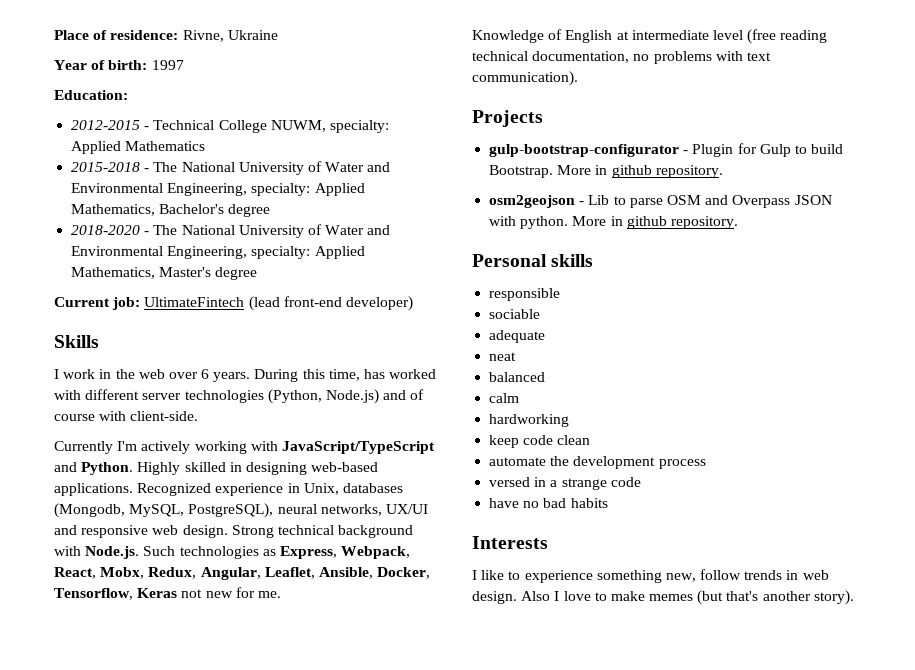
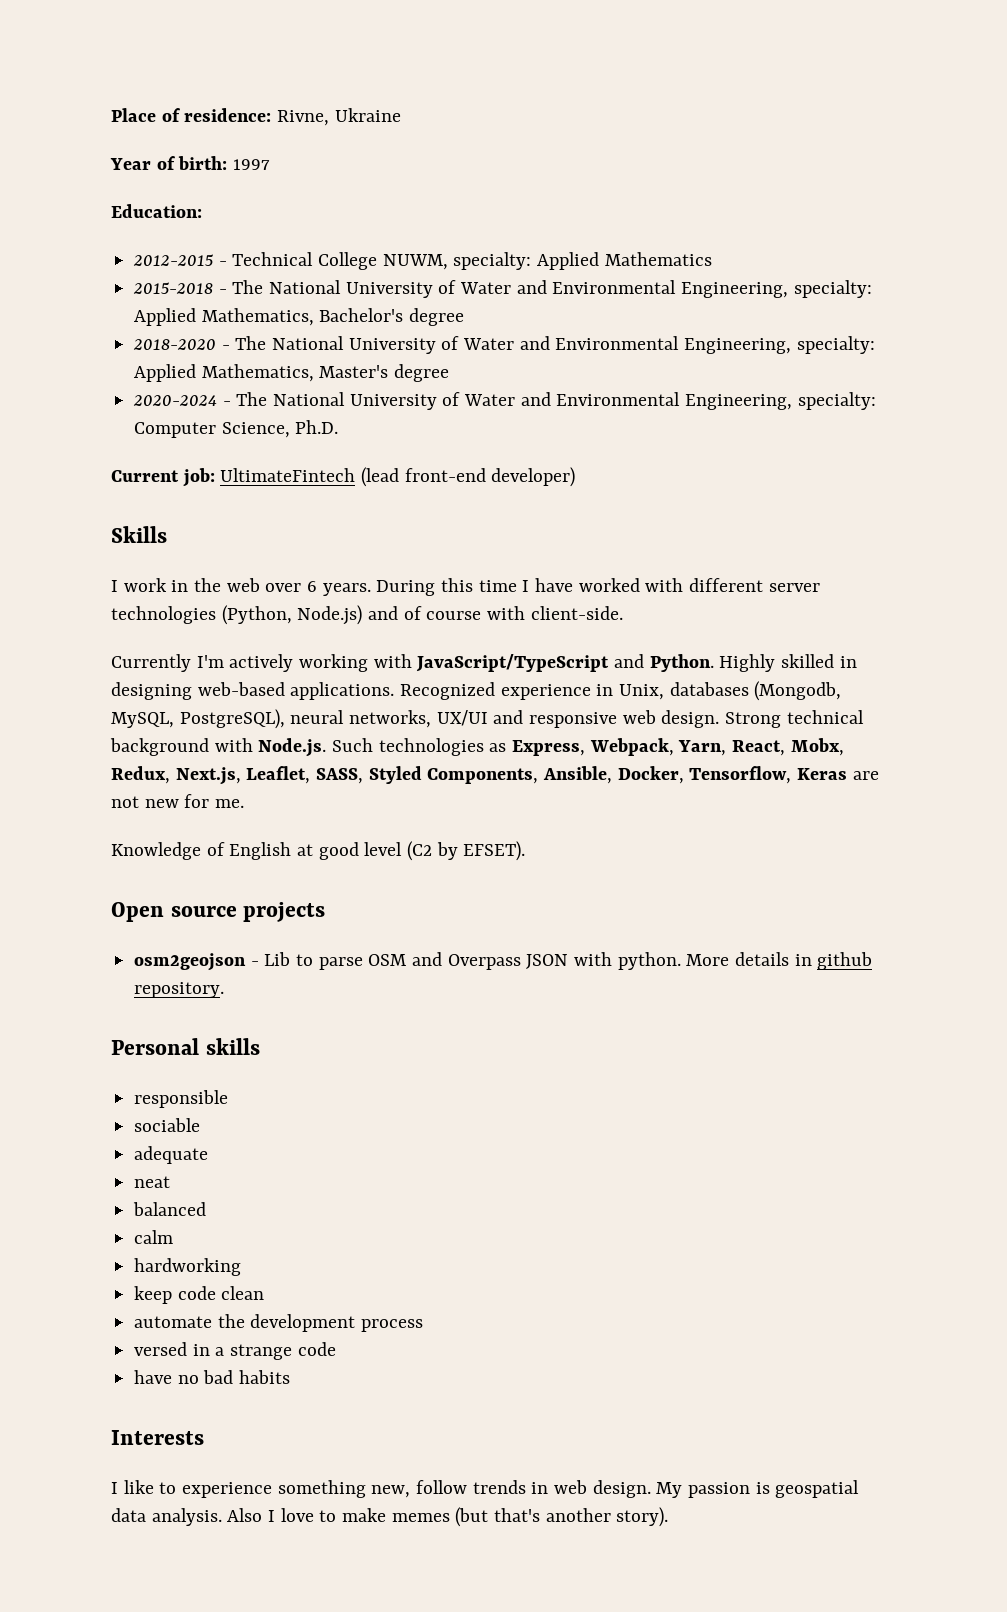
+ 2020-2024 - The National University of Water and Environmental Engineering, specialty: Computer Science, Ph.D.
- During this time, has worked with different server technologies (Python, Node.js) and of course with client-side.
+ During this time I have worked with different server technologies (Python, Node.js) and of course with client-side.
- Strong technical background with Node.js. Such technologies as Express, Webpack, React, Mobx, Redux, Angular, Leaflet, Ansible, Docker, Tensorflow, Keras not new for me.
+ Strong technical background with Node.js. Such technologies as Express, Webpack, Yarn, React, Mobx, Redux, Next.js, Leaflet, SASS, Styled Components, Ansible, Docker, Tensorflow, Keras are not new for me.
- Knowledge of English at intermediate level (free reading technical documentation, no problems with text communication).
- Projects
- gulp-bootstrap-configurator - Plugin for Gulp to build Bootstrap. More in github repository.
+ Knowledge of English at good level (C2 by EFSET).
+ Open source projects
- osm2geojson - Lib to parse OSM and Overpass JSON with python. More in github repository.
+ osm2geojson - Lib to parse OSM and Overpass JSON with python. More details in github repository.
+ My passion is geospatial data analysis.

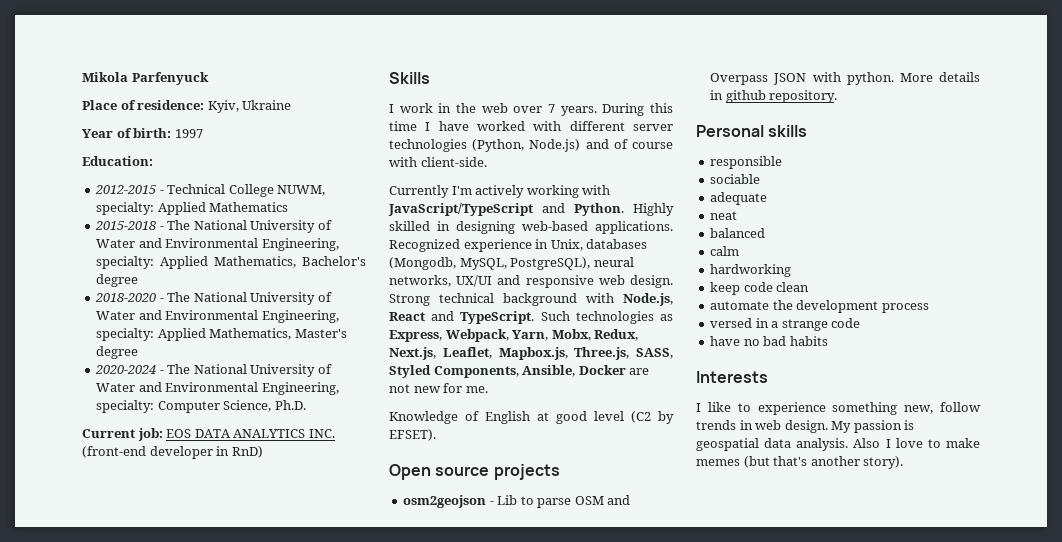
+ Mikola Parfenyuck
- Place of residence: Rivne, Ukraine
+ Place of residence: Kyiv, Ukraine
- Current job: UltimateFintech (lead front-end developer)
+ Current job: EOS DATA ANALYTICS INC. (front-end developer in RnD)
- I work in the web over 6 years.
+ I work in the web over 7 years.
- Strong technical background with Node.js. Such technologies as Express, Webpack, Yarn, React, Mobx, Redux, Next.js, Leaflet, SASS, Styled Components, Ansible, Docker, Tensorflow, Keras are not new for me.
+ Strong technical background with Node.js, React and TypeScript. Such technologies as Express, Webpack, Yarn, Mobx, Redux, Next.js, Leaflet, Mapbox.js, Three.js, SASS, Styled Components, Ansible, Docker are not new for me.

